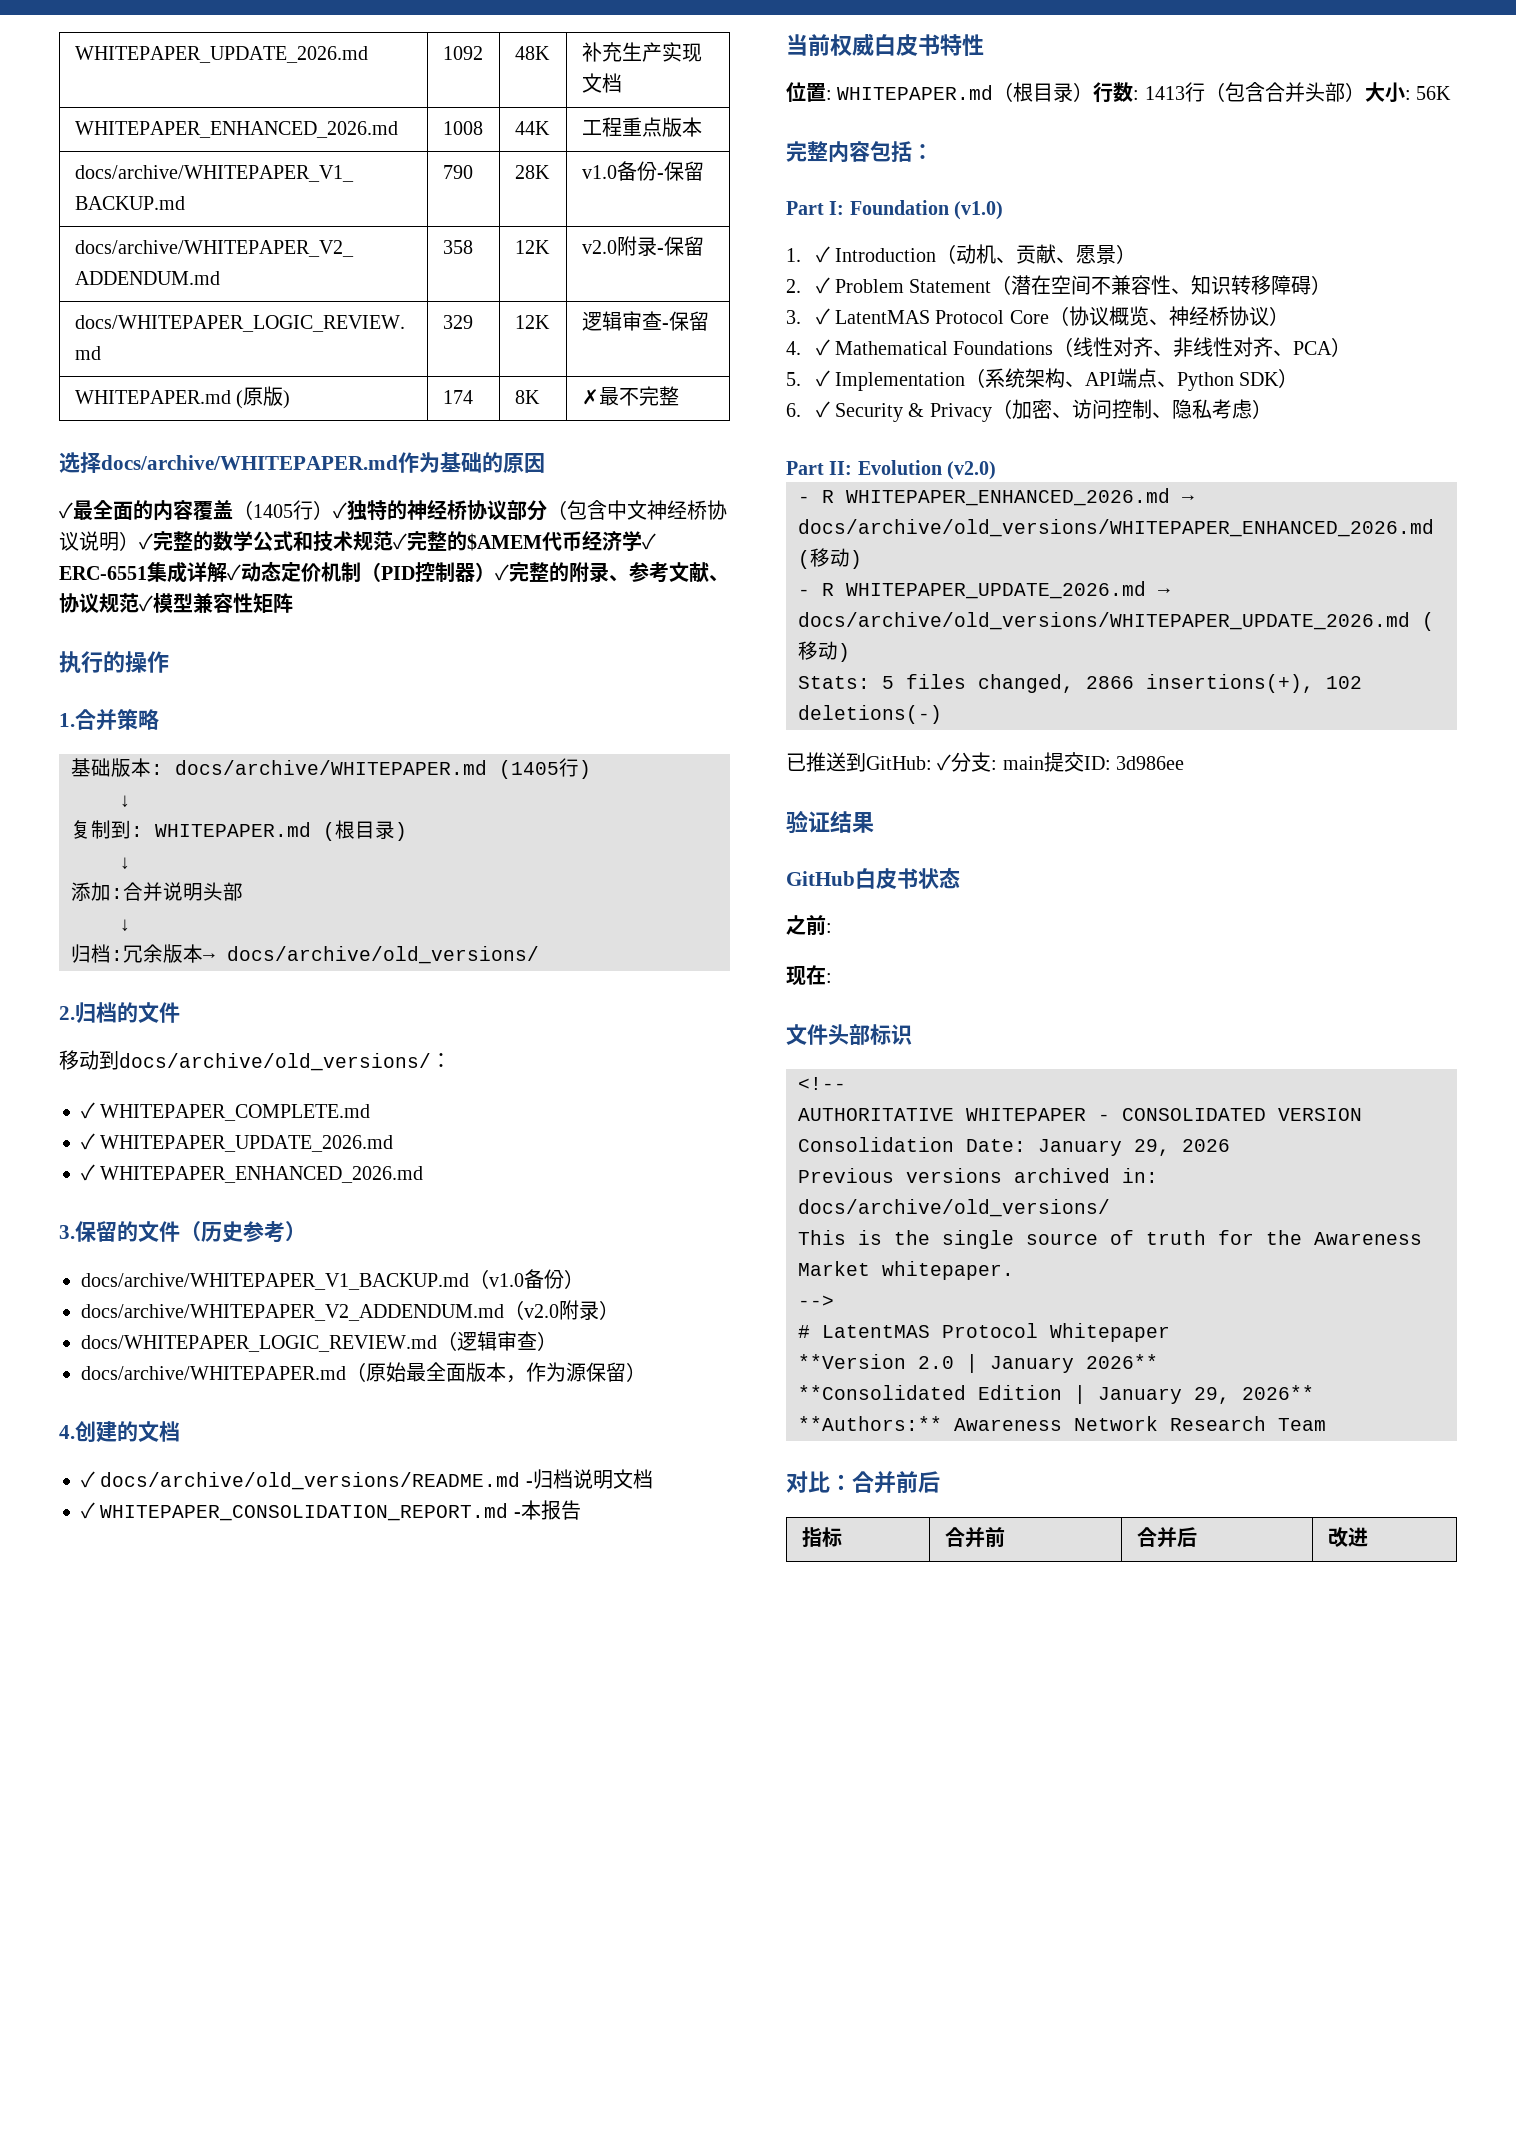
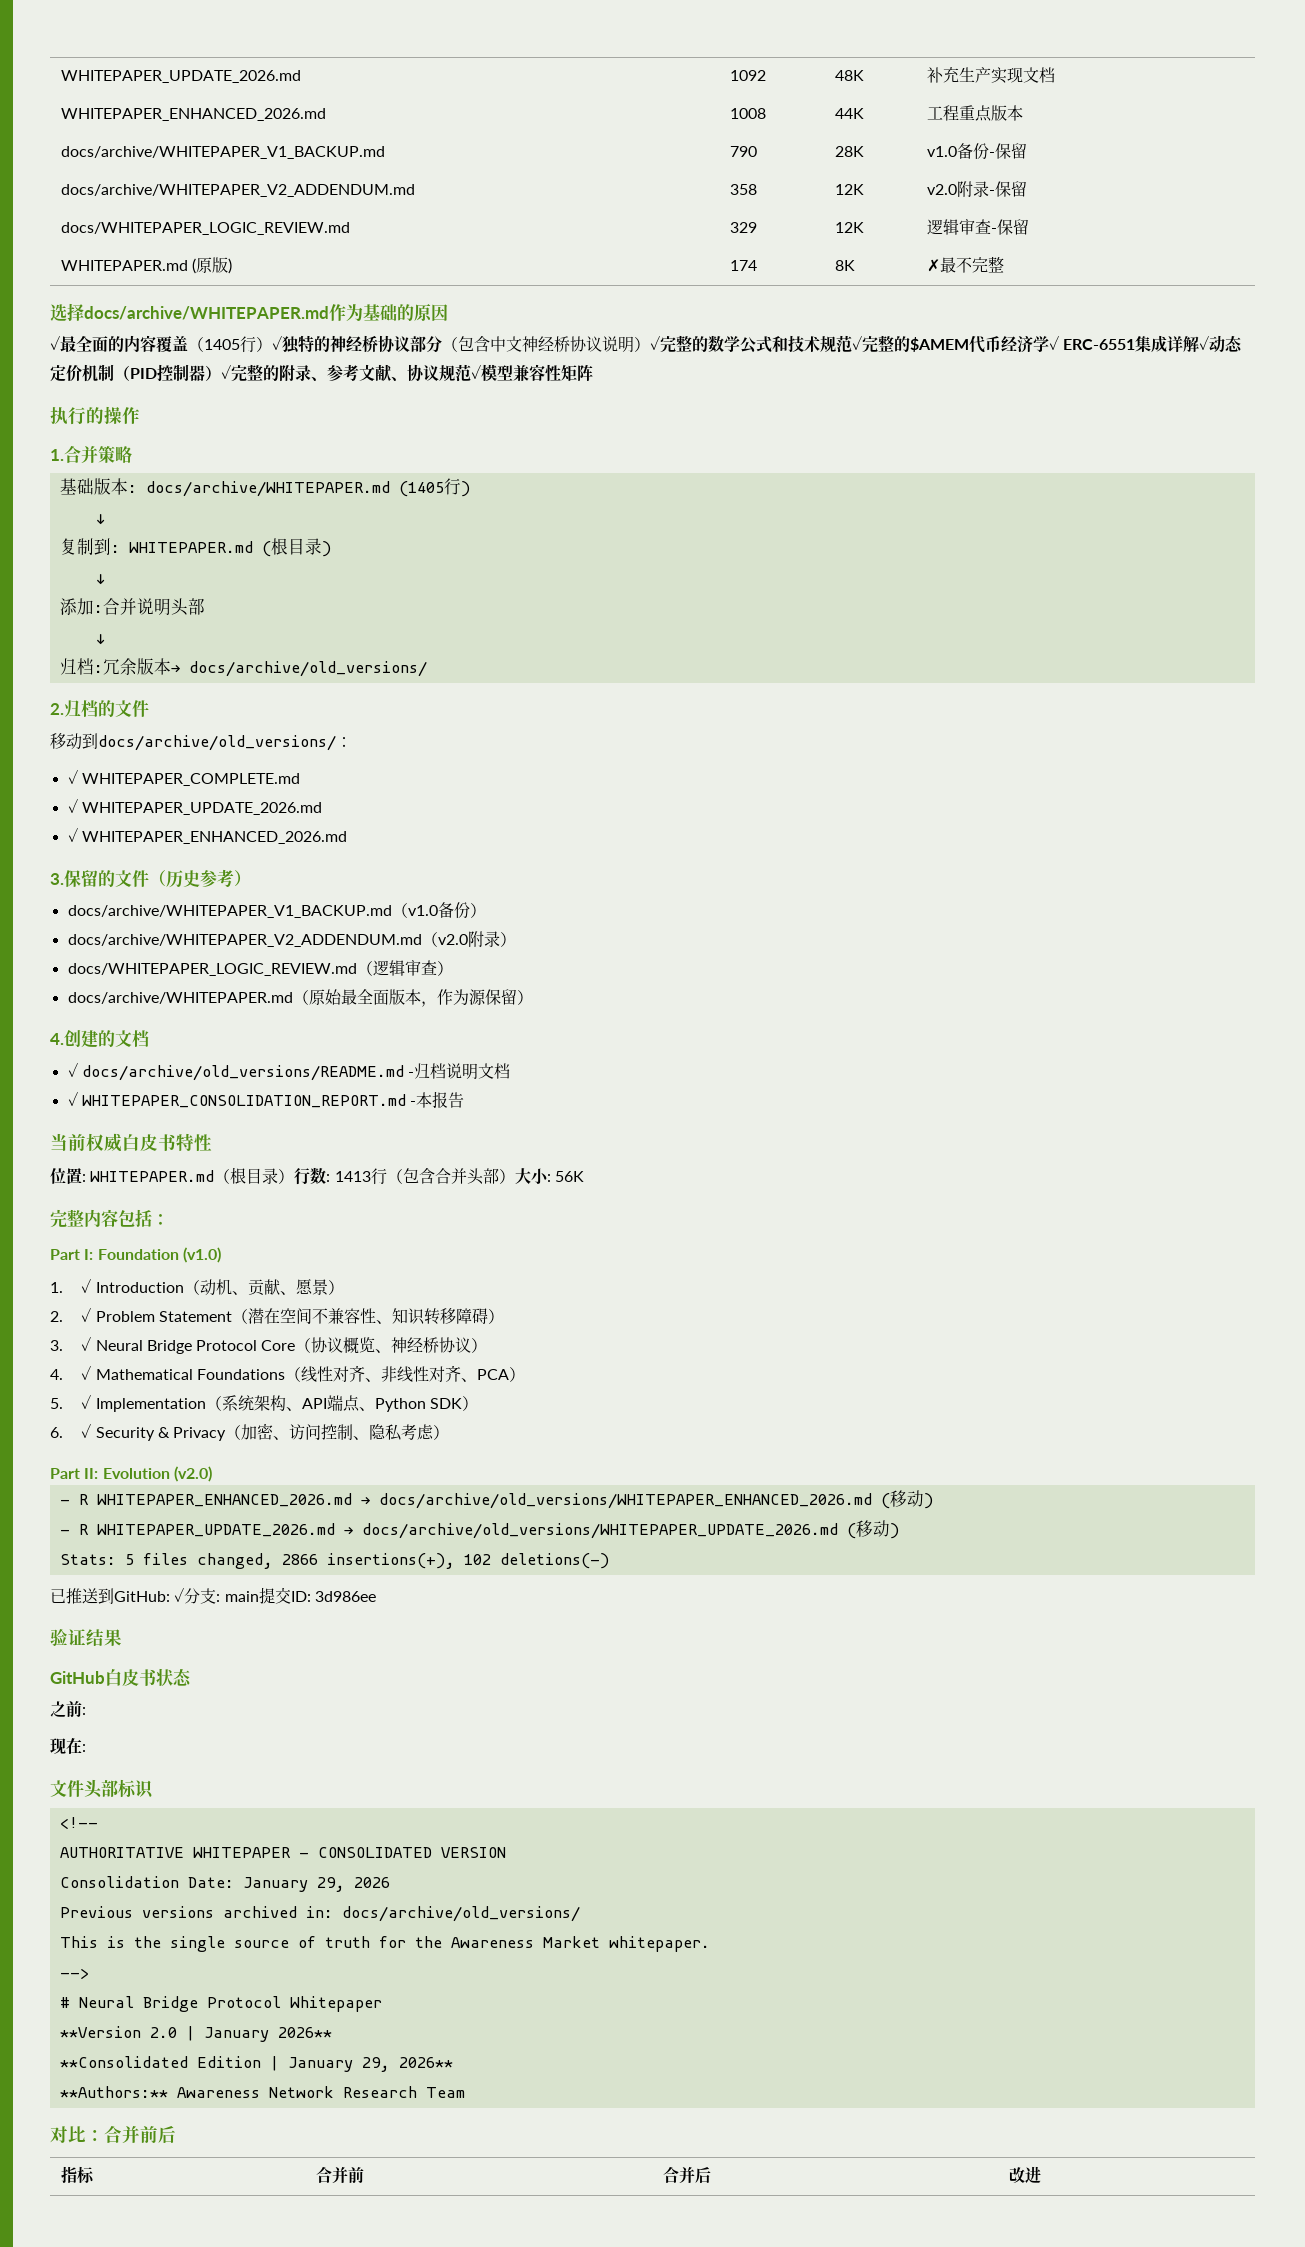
- 3. ✓ LatentMAS Protocol Core（协议概览、神经桥协议）
+ 3. ✓ Neural Bridge Protocol Core（协议概览、神经桥协议）
- # LatentMAS Protocol Whitepaper
+ # Neural Bridge Protocol Whitepaper

